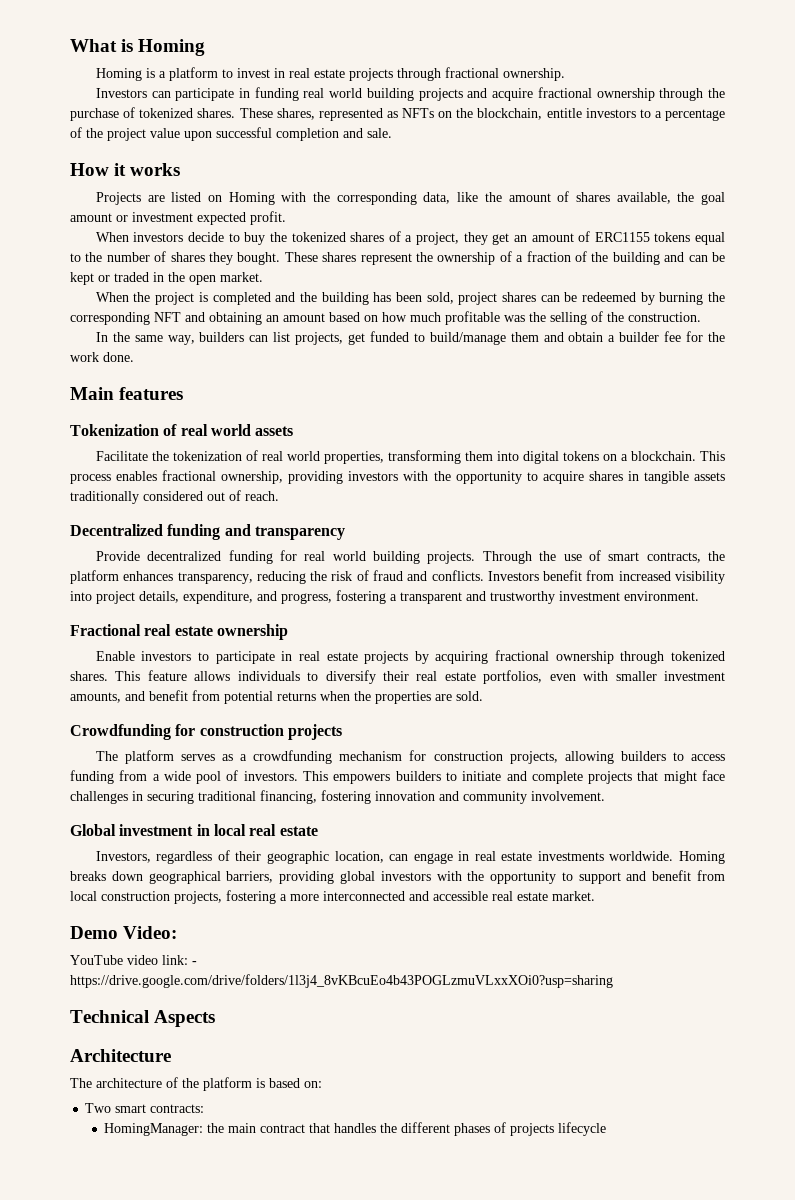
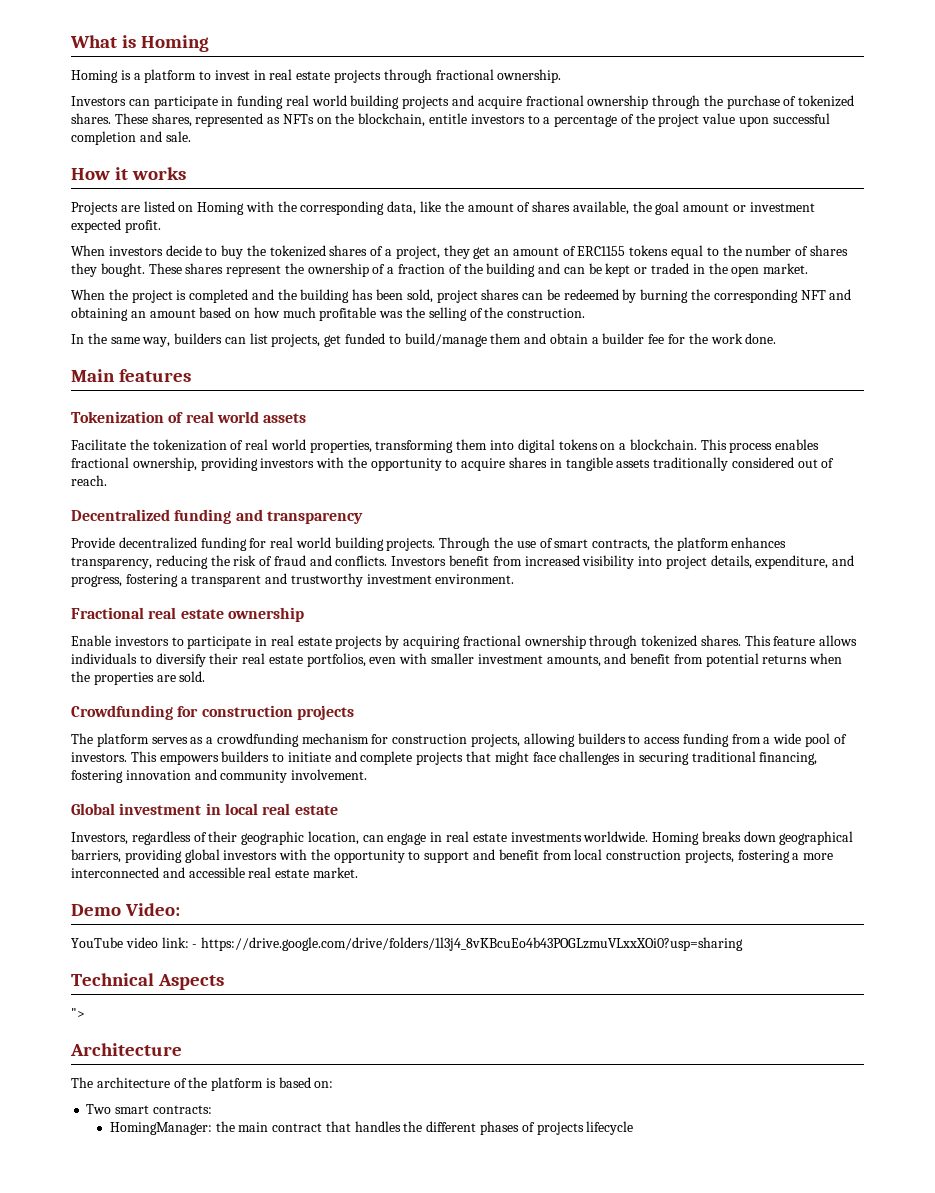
+ ">

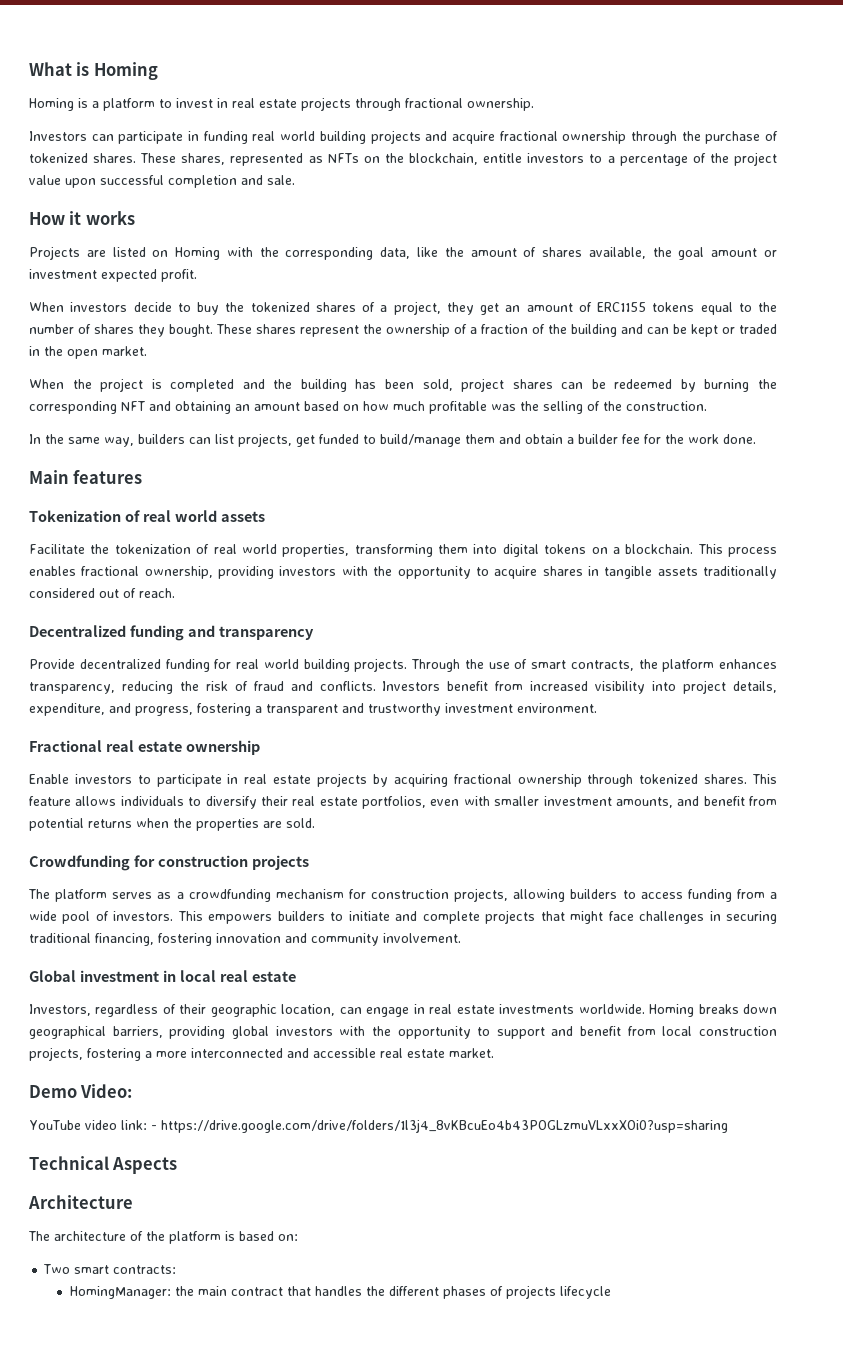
- ">

